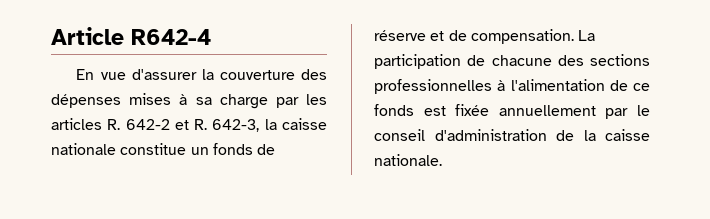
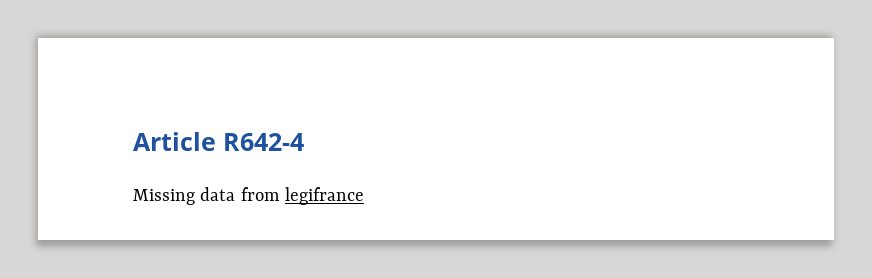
- En vue d'assurer la couverture des dépenses mises à sa charge par les articles R. 642-2 et R. 642-3, la caisse nationale constitue un fonds de réserve et de compensation. La participation de chacune des sections professionnelles à l'alimentation de ce fonds est fixée annuellement par le conseil d'administration de la caisse nationale.
+ Missing data from legifrance

